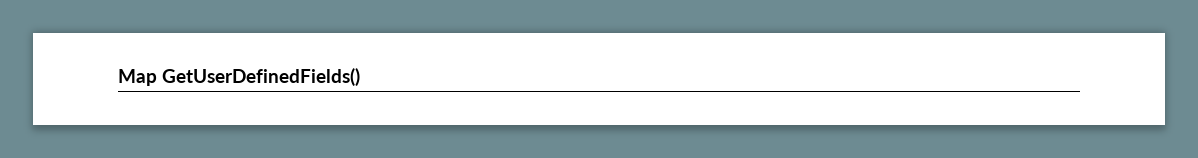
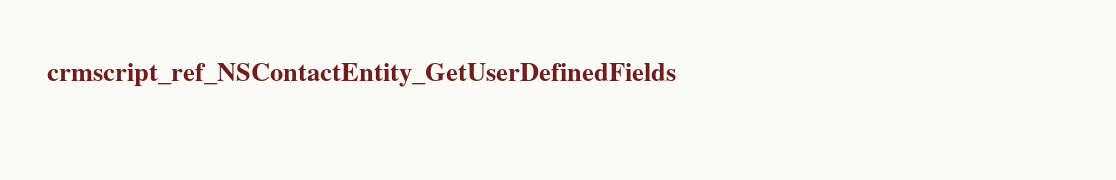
- Map GetUserDefinedFields()
+ crmscript_ref_NSContactEntity_GetUserDefinedFields

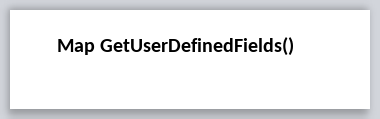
- crmscript_ref_NSContactEntity_GetUserDefinedFields
+ Map GetUserDefinedFields()

